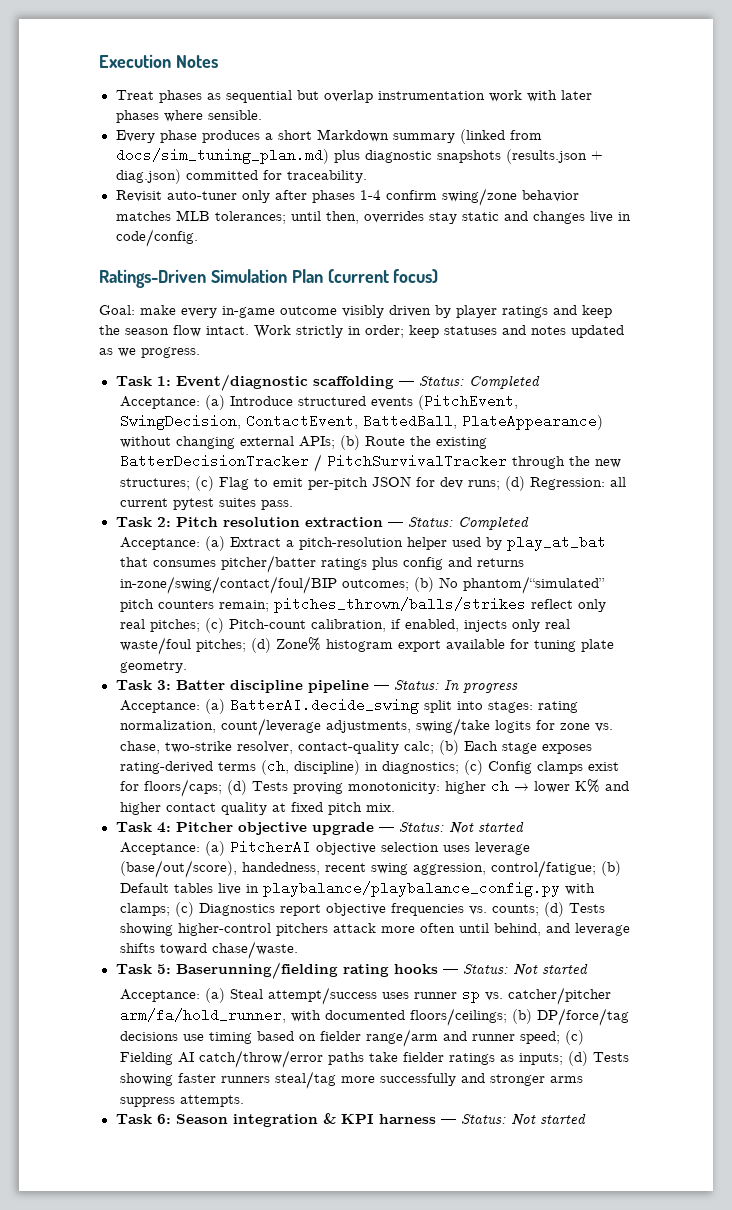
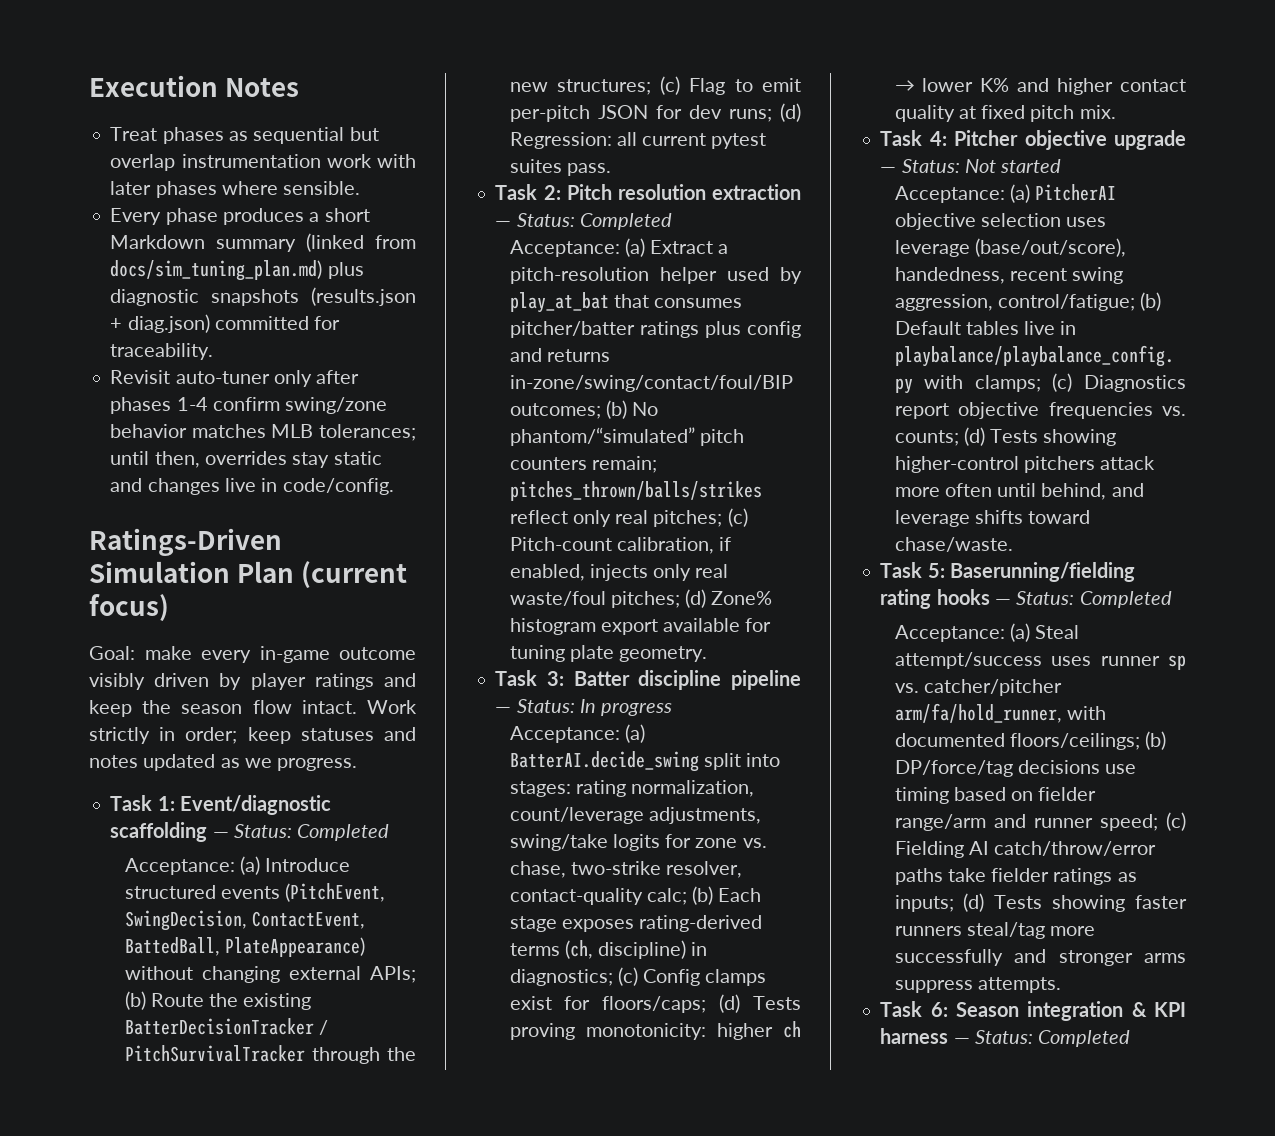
- Task 5: Baserunning/fielding rating hooks — Status: Not started
+ Task 5: Baserunning/fielding rating hooks — Status: Completed
- Task 6: Season integration & KPI harness — Status: Not started
+ Task 6: Season integration & KPI harness — Status: Completed

